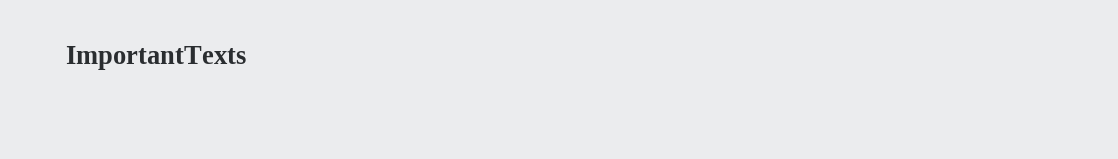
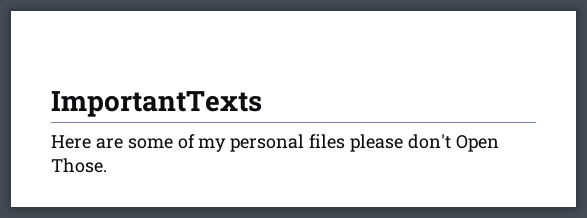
+ Here are some of my personal files please don't Open Those.

